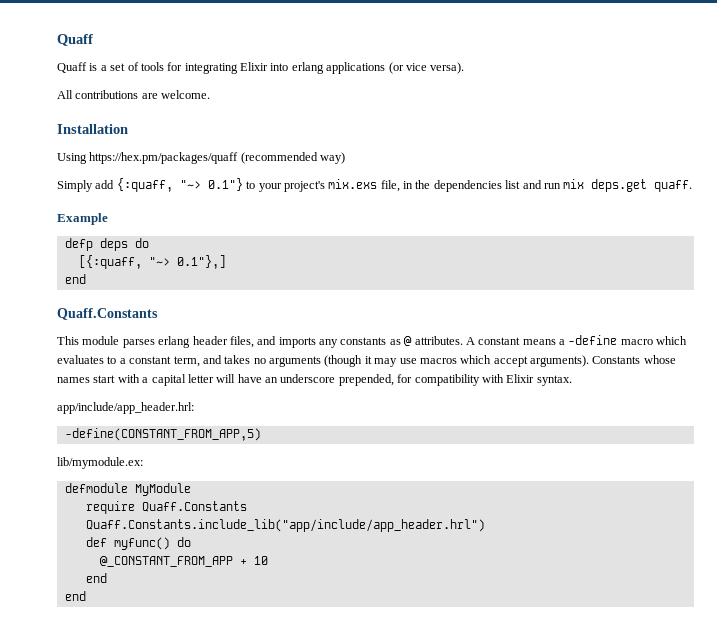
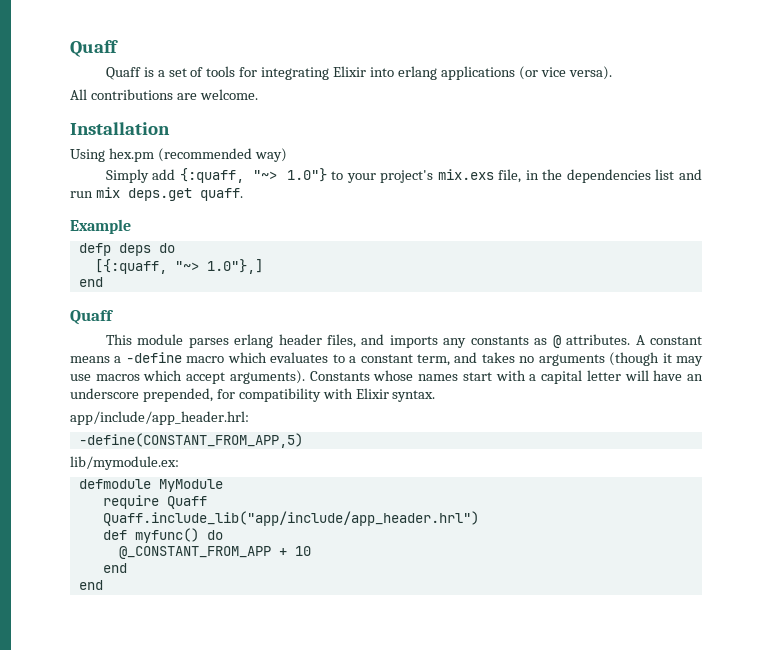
- Using https://hex.pm/packages/quaff (recommended way)
+ Using hex.pm (recommended way)
- Simply add {:quaff, "~> 0.1"} to your project's mix.exs file, in the dependencies list and run mix deps.get quaff.
+ Simply add {:quaff, "~> 1.0"} to your project's mix.exs file, in the dependencies list and run mix deps.get quaff.
- [{:quaff, "~> 0.1"},]
+ [{:quaff, "~> 1.0"},]
  end
- Quaff.Constants
+ Quaff
- require Quaff.Constants
- Quaff.Constants.include_lib("app/include/app_header.hrl")
+ require Quaff
+ Quaff.include_lib("app/include/app_header.hrl")

